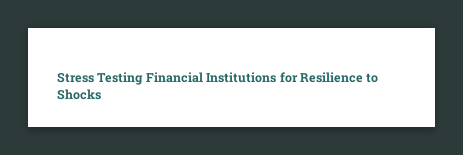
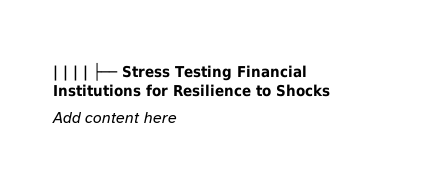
- Stress Testing Financial Institutions for Resilience to Shocks
+ | | | | ├── Stress Testing Financial Institutions for Resilience to Shocks
+ Add content here

